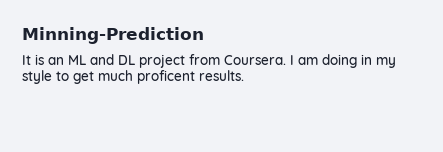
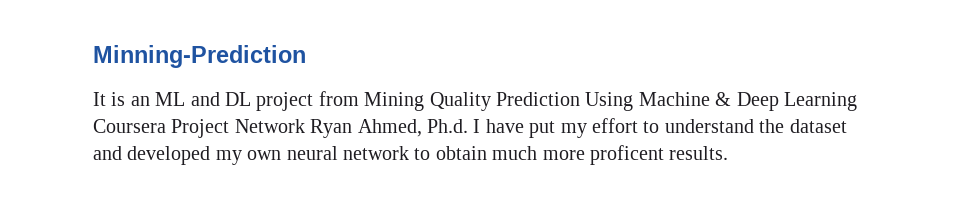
- It is an ML and DL project from Coursera. I am doing in my style to get much proficent results.
+ It is an ML and DL project from Mining Quality Prediction Using Machine & Deep Learning Coursera Project Network Ryan Ahmed, Ph.d. I have put my effort to understand the dataset and developed my own neural network to obtain much more proficent results.

